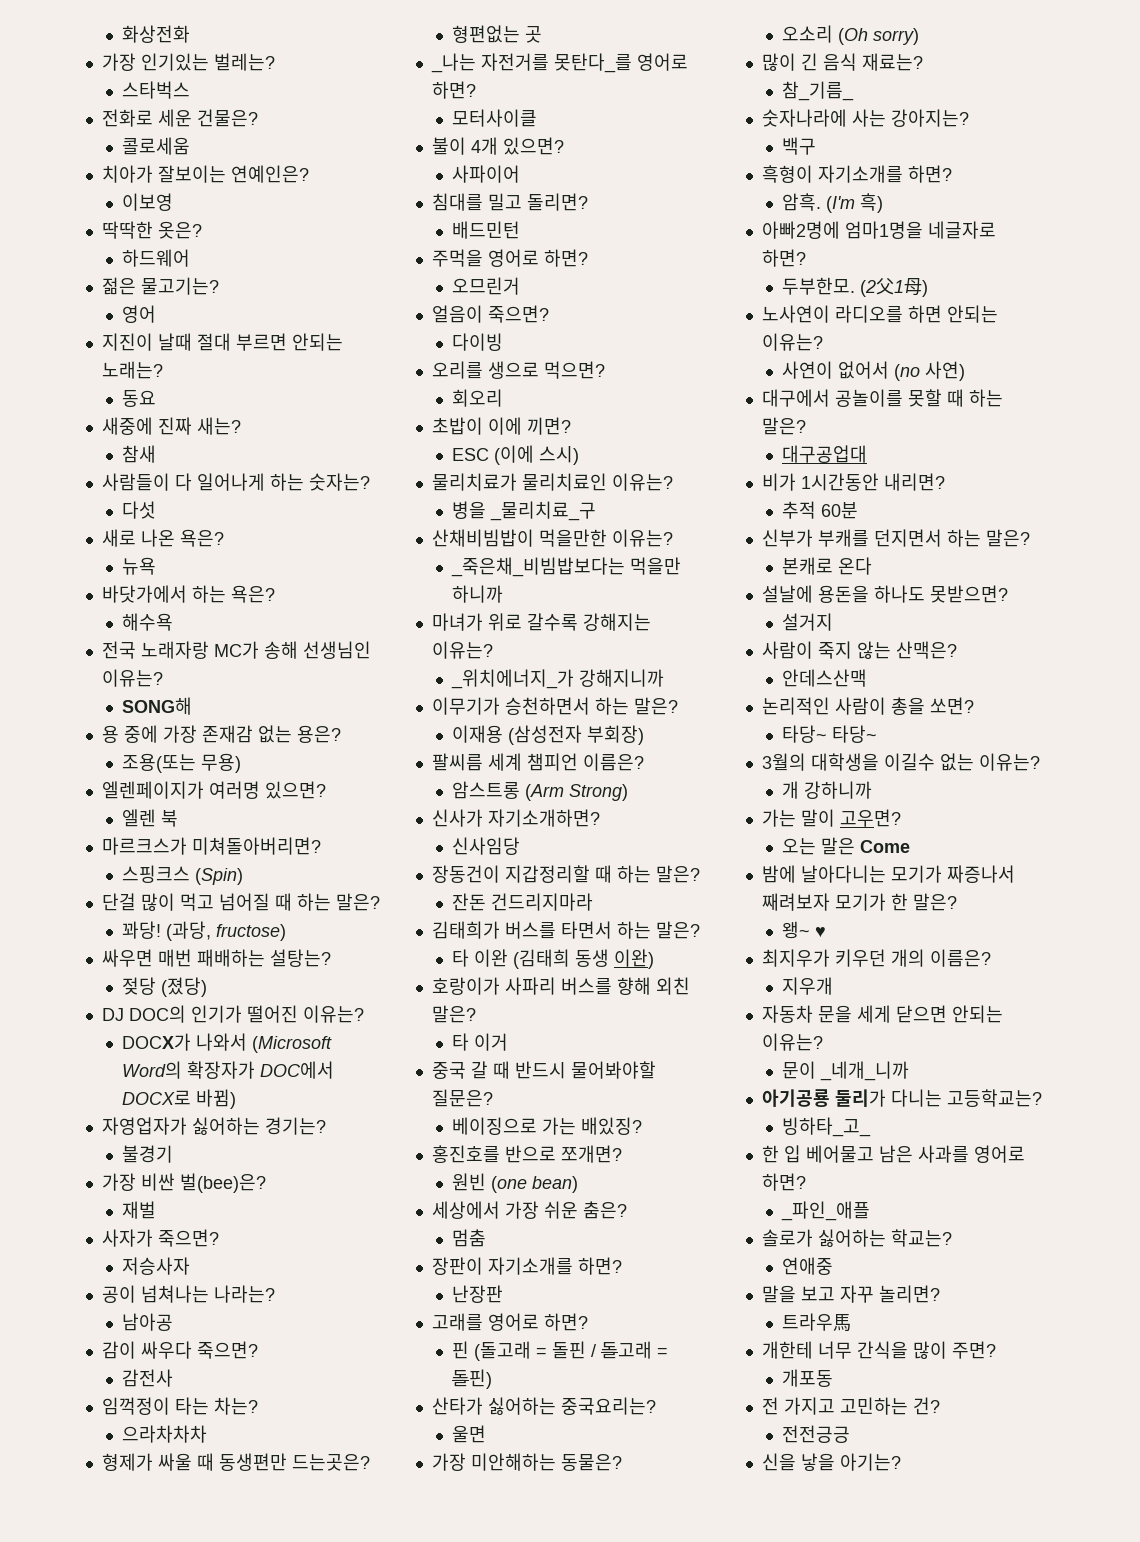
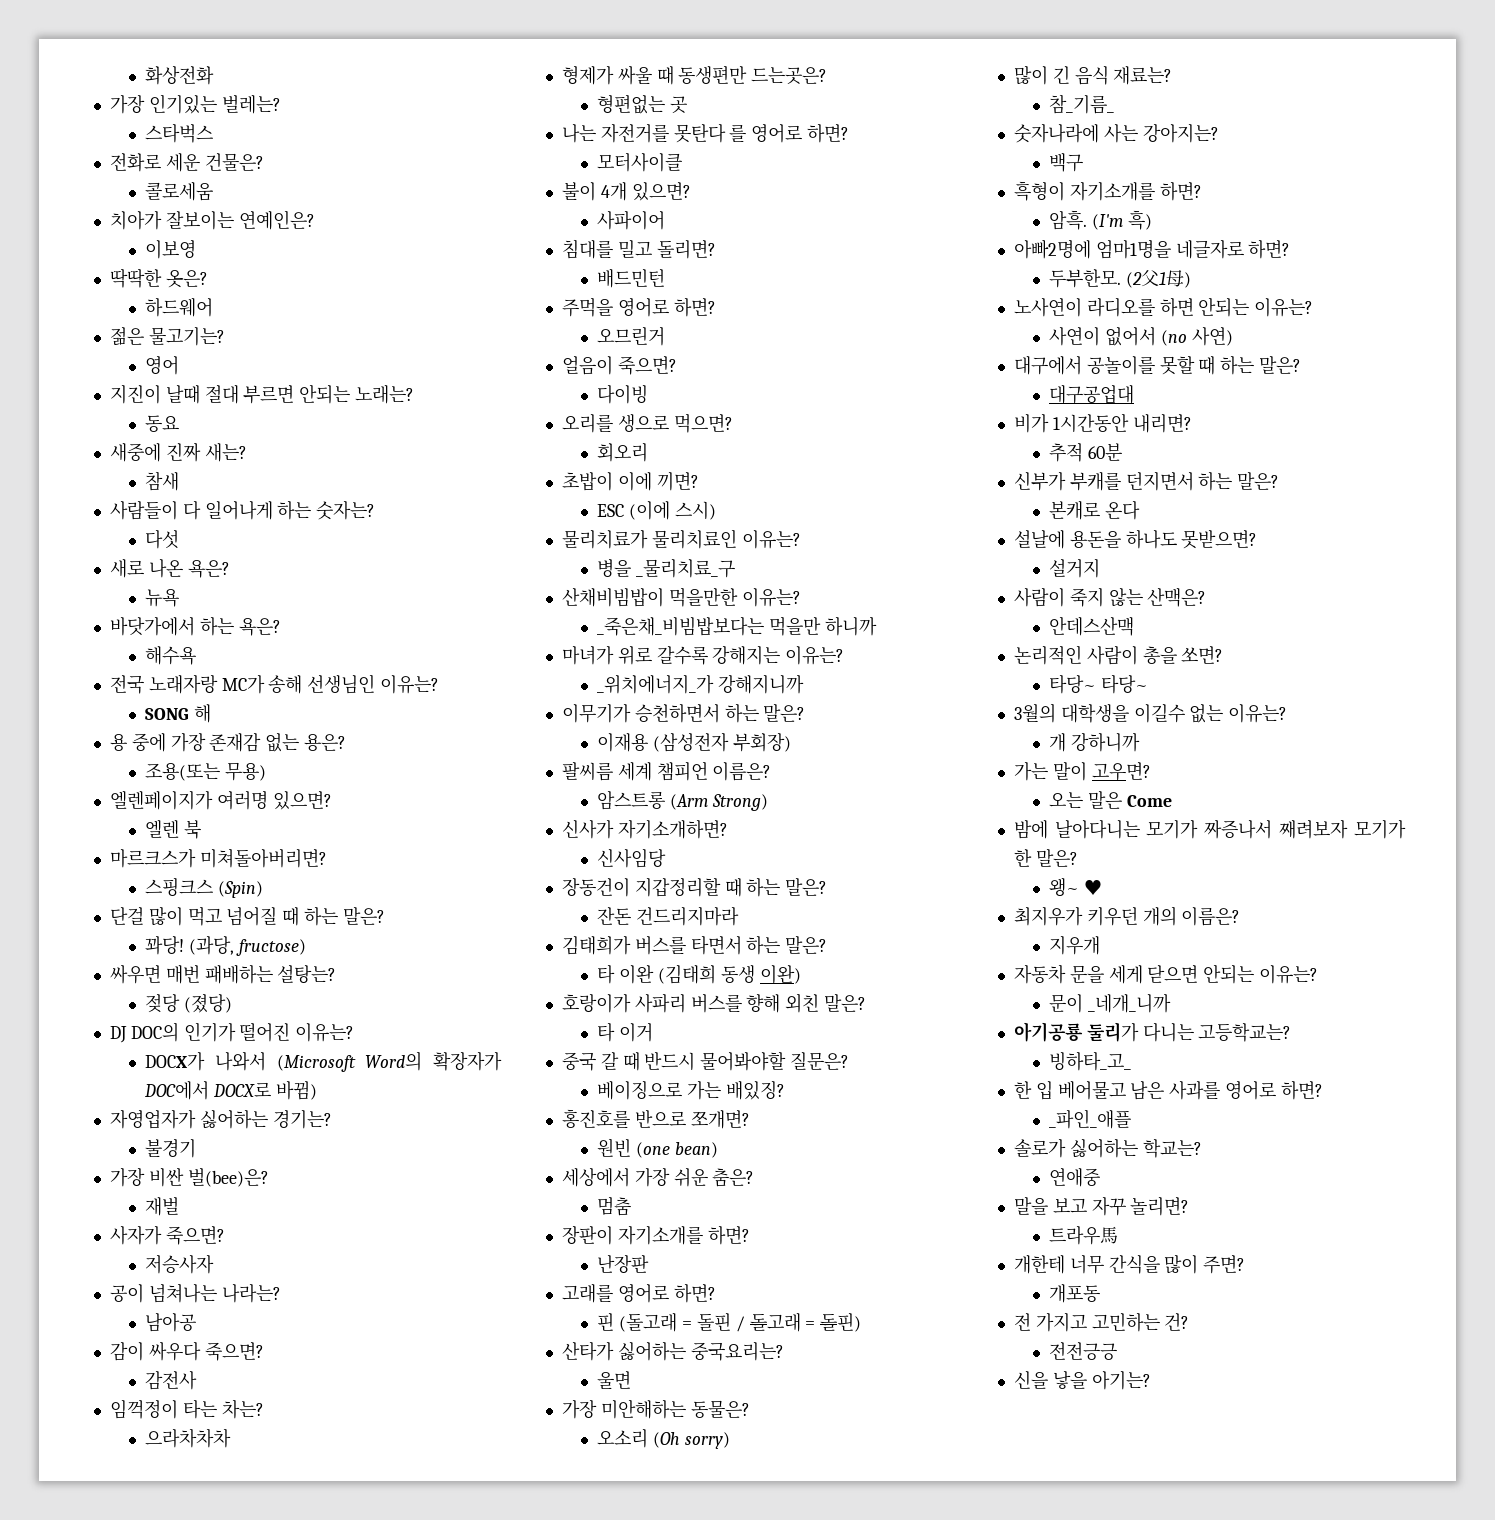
- SONG해
+ SONG 해
- _나는 자전거를 못탄다_를 영어로 하면?
+ 나는 자전거를 못탄다 를 영어로 하면?

